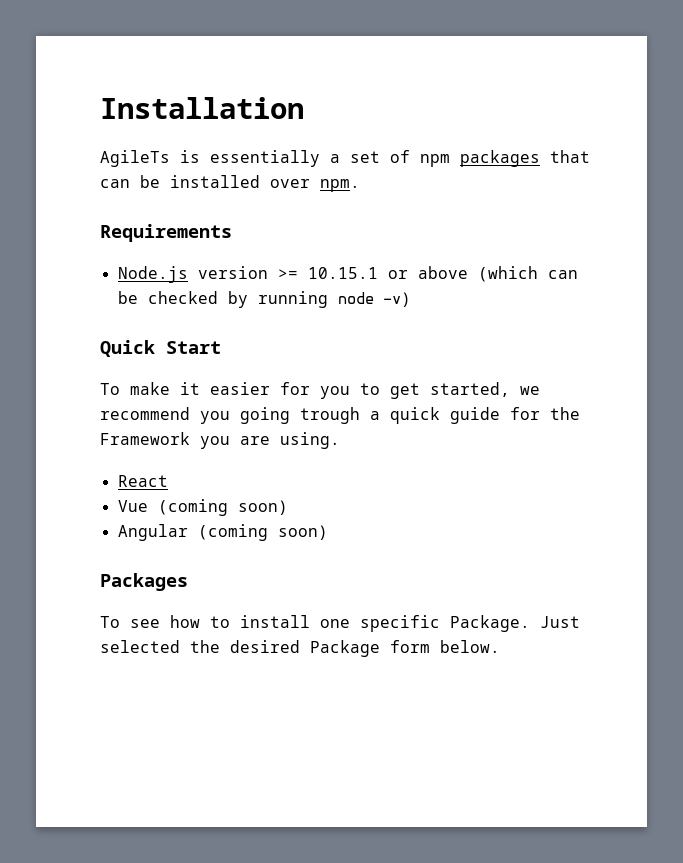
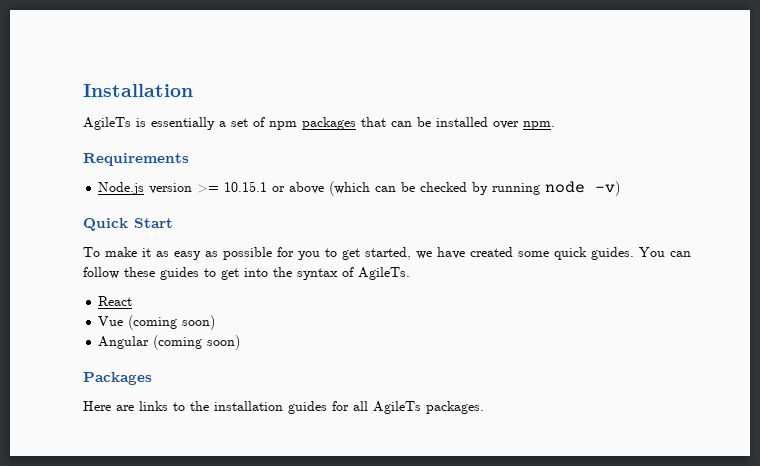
- To make it easier for you to get started, we recommend you going trough a quick guide for the Framework you are using.
+ To make it as easy as possible for you to get started, we have created some quick guides. You can follow these guides to get into the syntax of AgileTs.
- To see how to install one specific Package. Just selected the desired Package form below.
+ Here are links to the installation guides for all AgileTs packages.

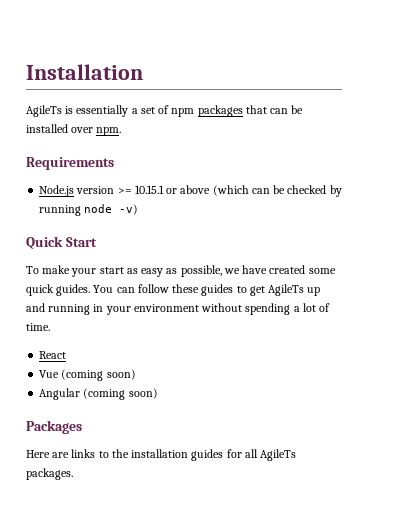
- To make it as easy as possible for you to get started, we have created some quick guides.
+ To make your start as easy as possible, we have created some quick guides.
- You can follow these guides to get into the syntax of AgileTs.
+ You can follow these guides to get AgileTs up and running in your environment without spending a lot of time.

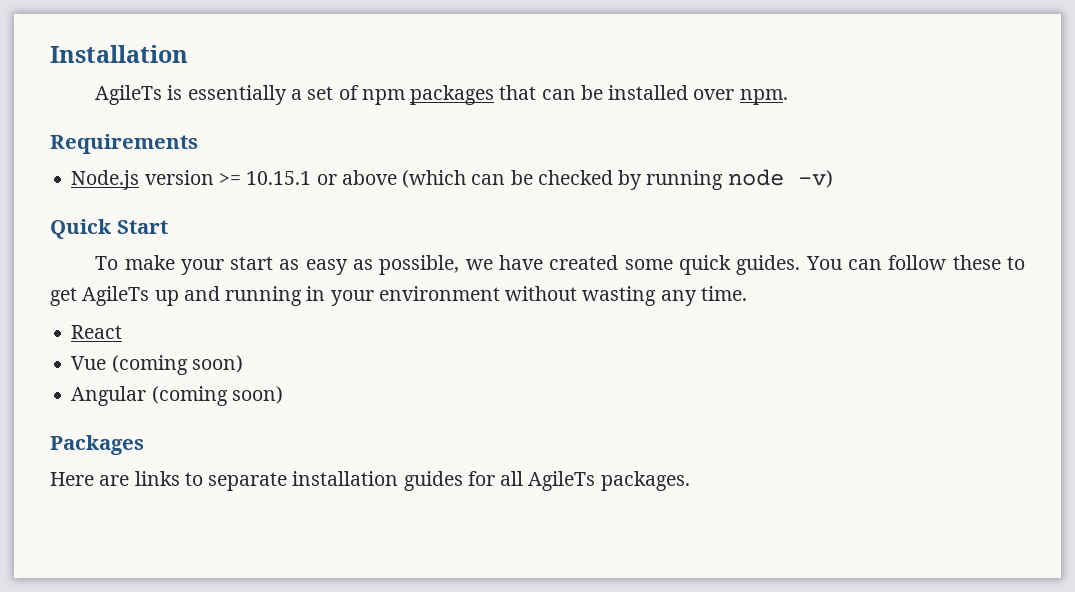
- You can follow these guides to get AgileTs up and running in your environment without spending a lot of time.
+ You can follow these to get AgileTs up and running in your environment without wasting any time.
- Here are links to the installation guides for all AgileTs packages.
+ Here are links to separate installation guides for all AgileTs packages.

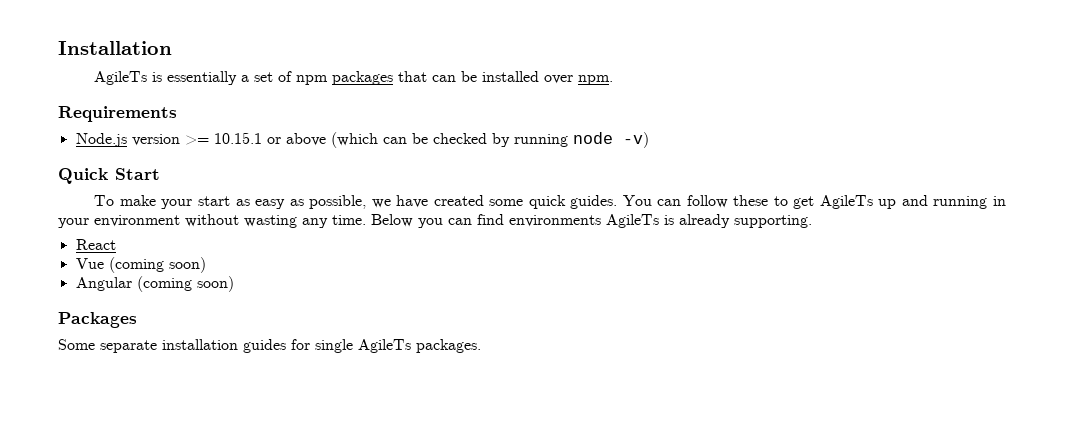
+ Below you can find environments AgileTs is already supporting.
- Here are links to separate installation guides for all AgileTs packages.
+ Some separate installation guides for single AgileTs packages.

